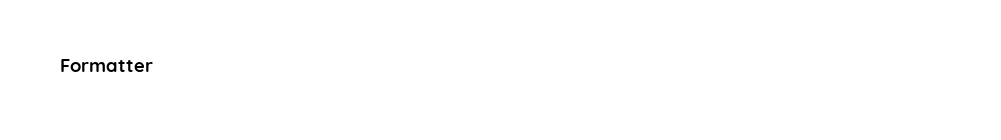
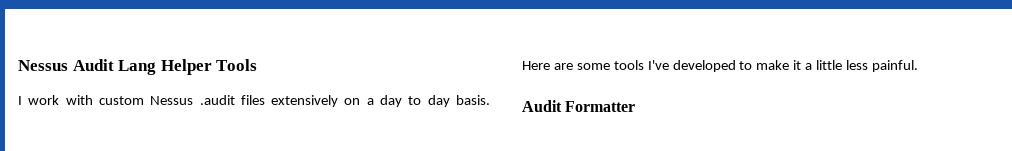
- Formatter
+ Nessus Audit Lang Helper Tools
+ I work with custom Nessus .audit files extensively on a day to day basis. Here are some tools I've developed to make it a little less painful.
+ Audit Formatter

